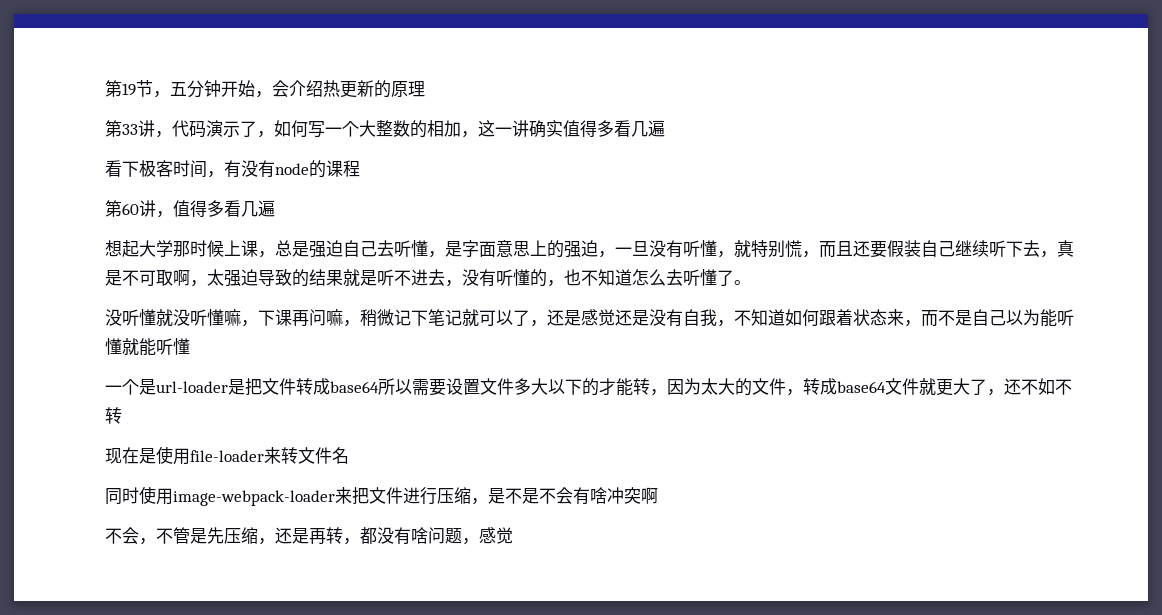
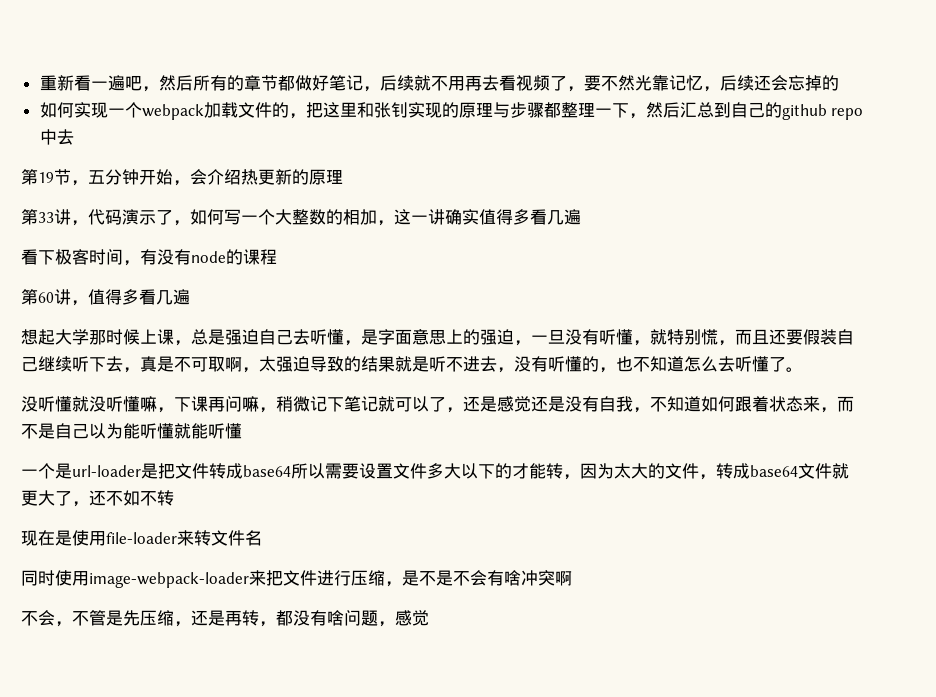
+ 重新看一遍吧，然后所有的章节都做好笔记，后续就不用再去看视频了，要不然光靠记忆，后续还会忘掉的
+ 如何实现一个webpack加载文件的，把这里和张钊实现的原理与步骤都整理一下，然后汇总到自己的github repo中去

